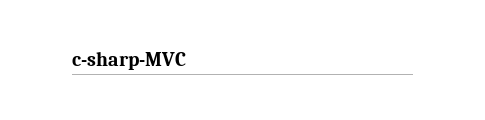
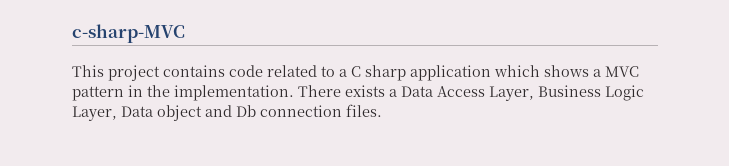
+ This project contains code related to a C sharp application which shows a MVC pattern in the implementation. There exists a Data Access Layer, Business Logic Layer, Data object and Db connection files.

